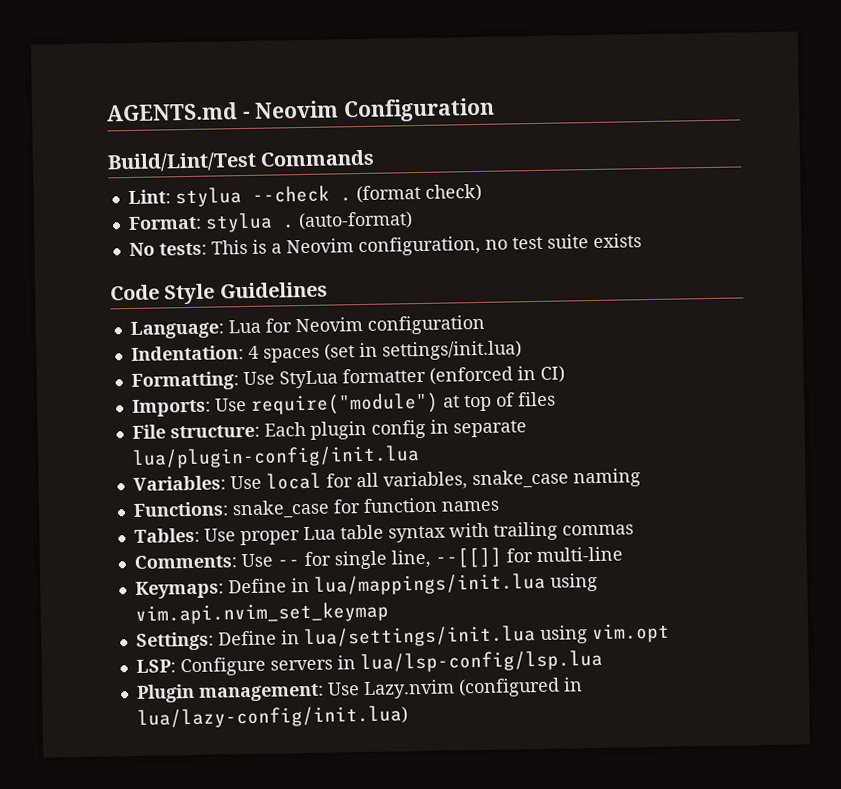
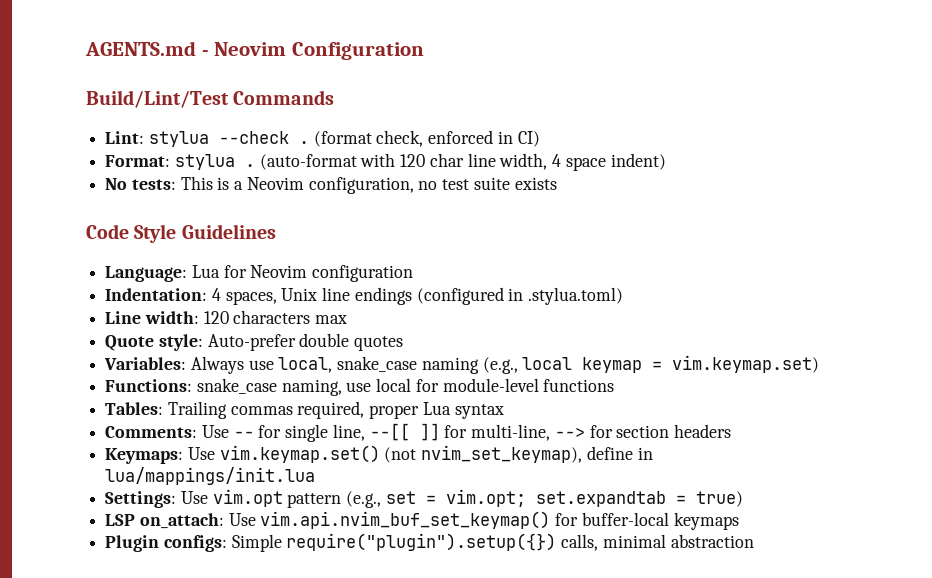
- (format check)
+ (format check, enforced in CI)
- (auto-format)
+ (auto-format with 120 char line width, 4 space indent)
- Indentation: 4 spaces (set in settings/init.lua)
- Formatting: Use StyLua formatter (enforced in CI)
- Imports: Use require("module") at top of files
- File structure: Each plugin config in separate lua/plugin-config/init.lua
- Variables: Use local for all variables, snake_case naming
- Functions: snake_case for function names
- Tables: Use proper Lua table syntax with trailing commas
+ Indentation: 4 spaces, Unix line endings (configured in .stylua.toml)
+ Line width: 120 characters max
+ Quote style: Auto-prefer double quotes
+ Variables: Always use local, snake_case naming (e.g., local keymap = vim.keymap.set)
+ Functions: snake_case naming, use local for module-level functions
+ Tables: Trailing commas required, proper Lua syntax
- Comments: Use -- for single line, --[[]] for multi-line
- Keymaps: Define in lua/mappings/init.lua using vim.api.nvim_set_keymap
+ Comments: Use -- for single line, --[[ ]] for multi-line, --> for section headers
+ Keymaps: Use vim.keymap.set() (not nvim_set_keymap), define in lua/mappings/init.lua
- Settings: Define in lua/settings/init.lua using vim.opt
- LSP: Configure servers in lua/lsp-config/lsp.lua
- Plugin management: Use Lazy.nvim (configured in lua/lazy-config/init.lua)
+ Settings: Use vim.opt pattern (e.g., set = vim.opt; set.expandtab = true)
+ LSP on_attach: Use vim.api.nvim_buf_set_keymap() for buffer-local keymaps
+ Plugin configs: Simple require("plugin").setup({}) calls, minimal abstraction

